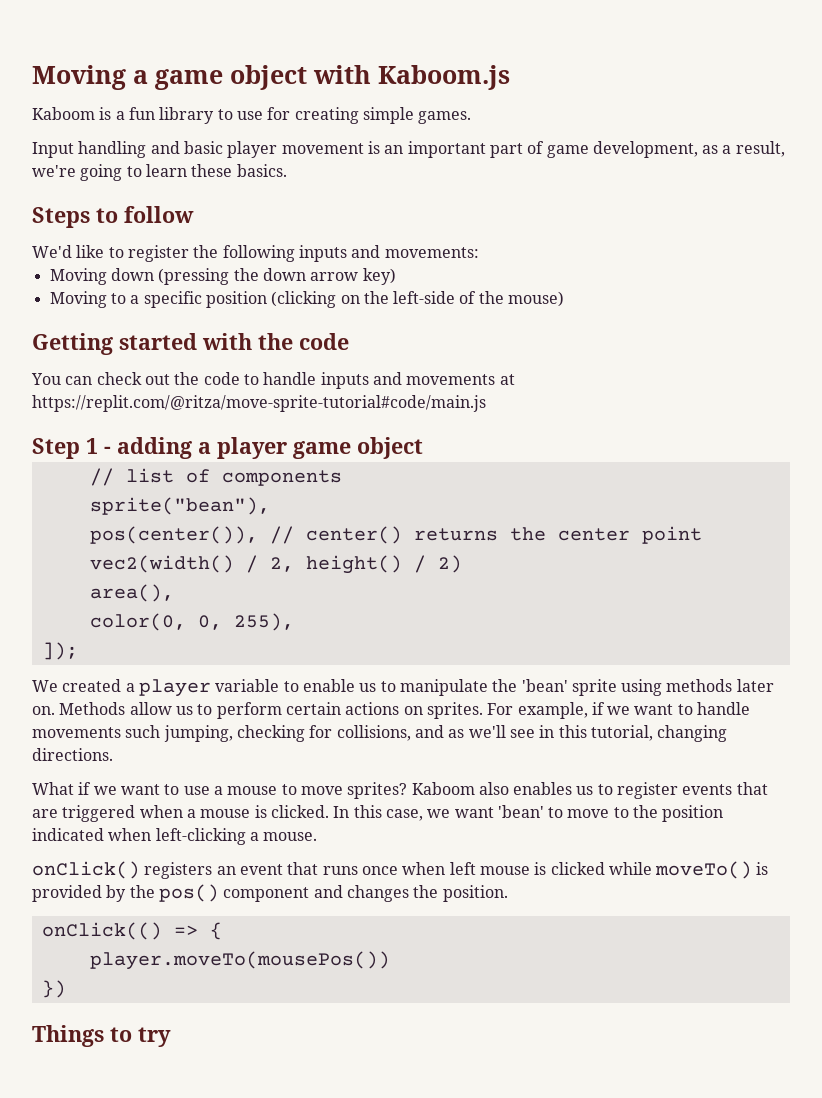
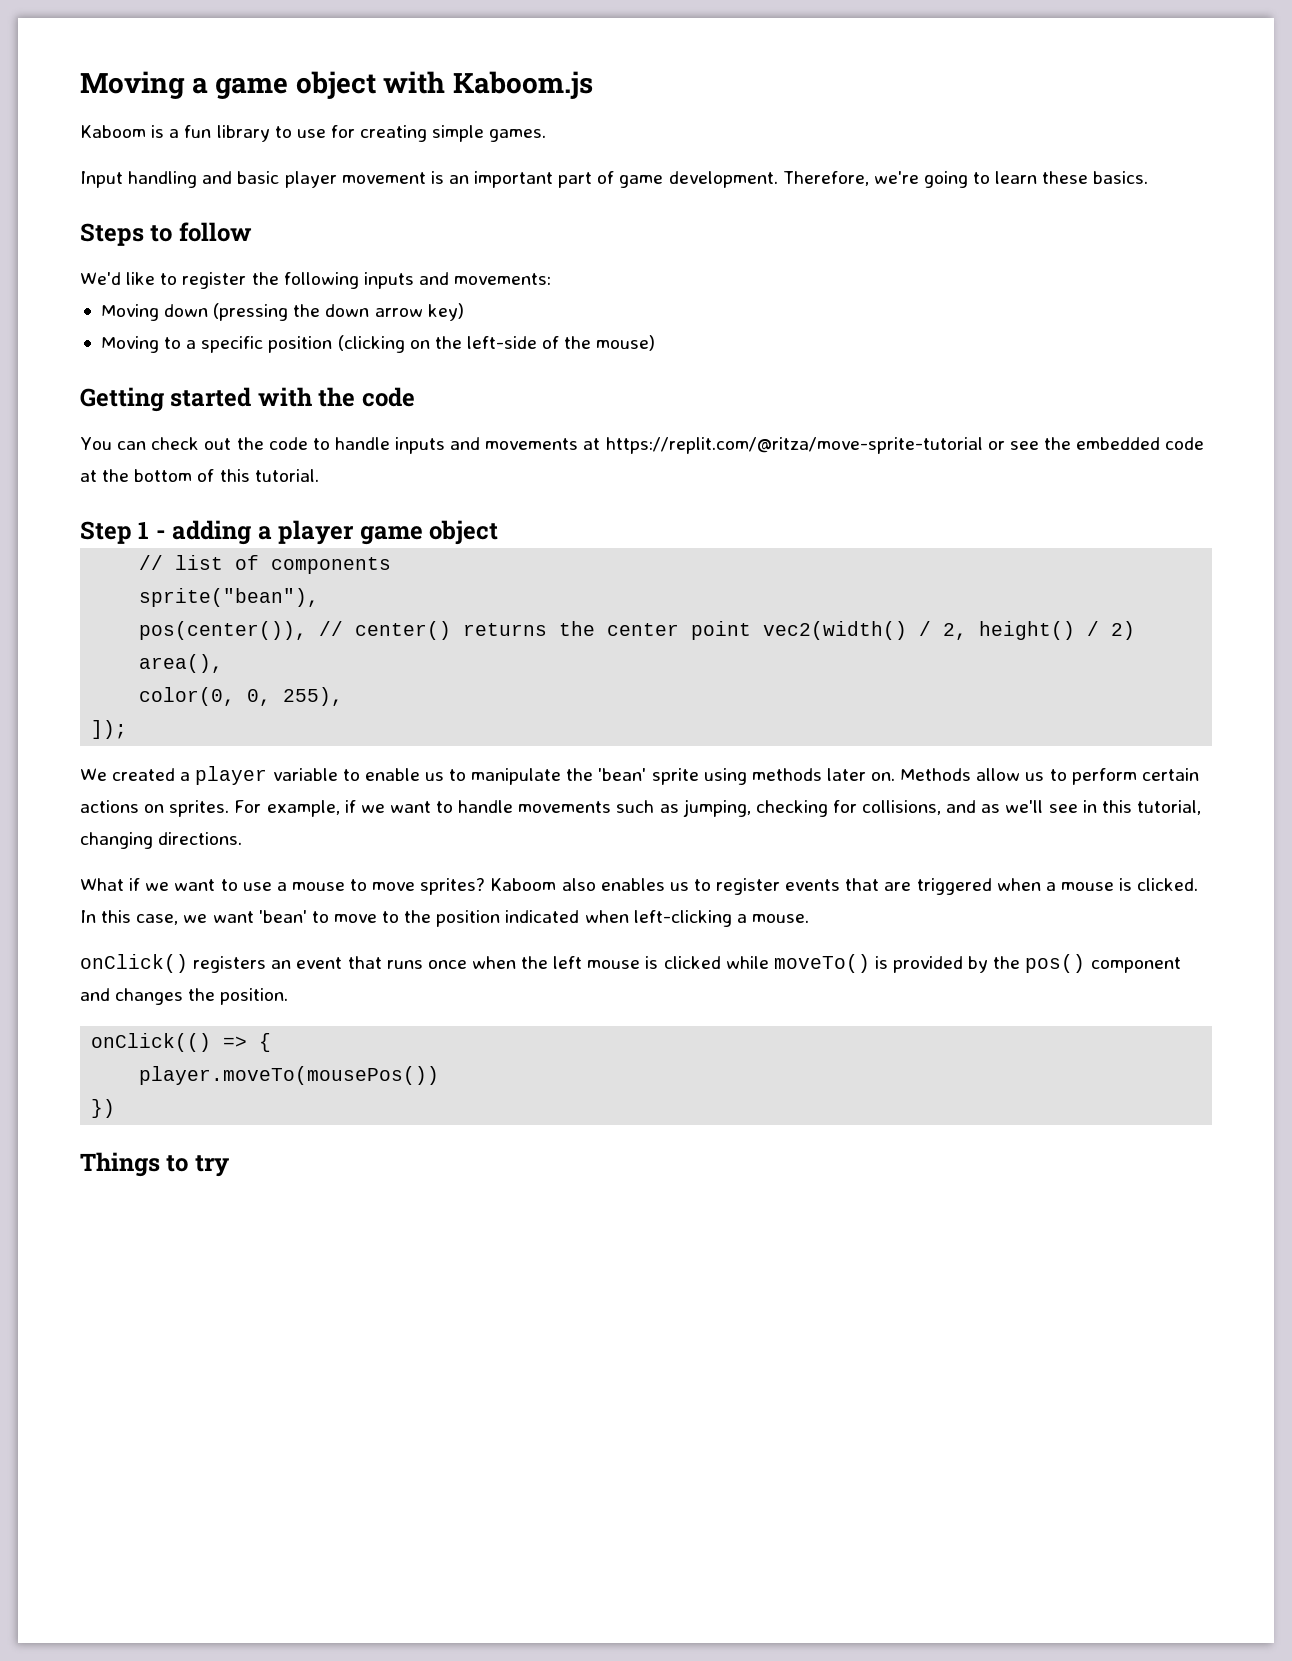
- Input handling and basic player movement is an important part of game development, as a result, we're going to learn these basics.
+ Input handling and basic player movement is an important part of game development. Therefore, we're going to learn these basics.
- You can check out the code to handle inputs and movements at https://replit.com/@ritza/move-sprite-tutorial#code/main.js
+ You can check out the code to handle inputs and movements at https://replit.com/@ritza/move-sprite-tutorial or see the embedded code at the bottom of this tutorial.
- For example, if we want to handle movements such jumping, checking for collisions, and as we'll see in this tutorial, changing directions.
+ For example, if we want to handle movements such as jumping, checking for collisions, and as we'll see in this tutorial, changing directions.
- onClick() registers an event that runs once when left mouse is clicked while moveTo() is provided by the pos() component and changes the position.
+ onClick() registers an event that runs once when the left mouse is clicked while moveTo() is provided by the pos() component and changes the position.

